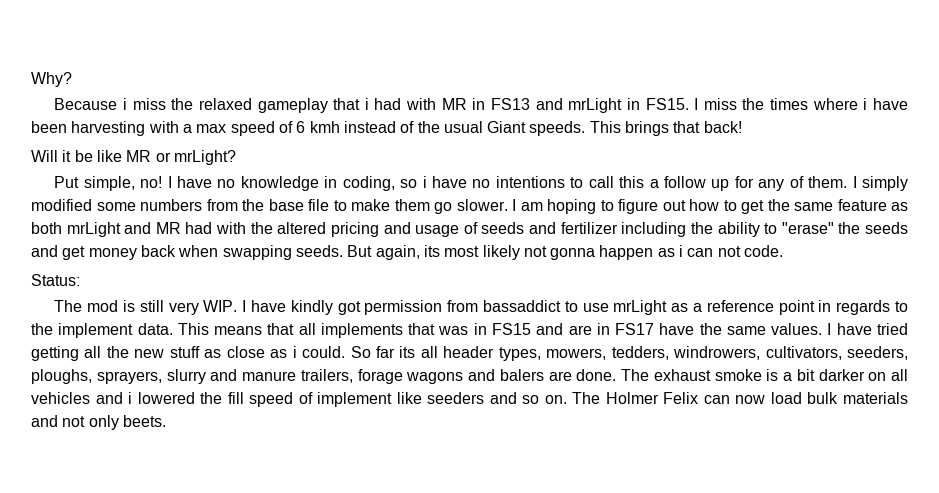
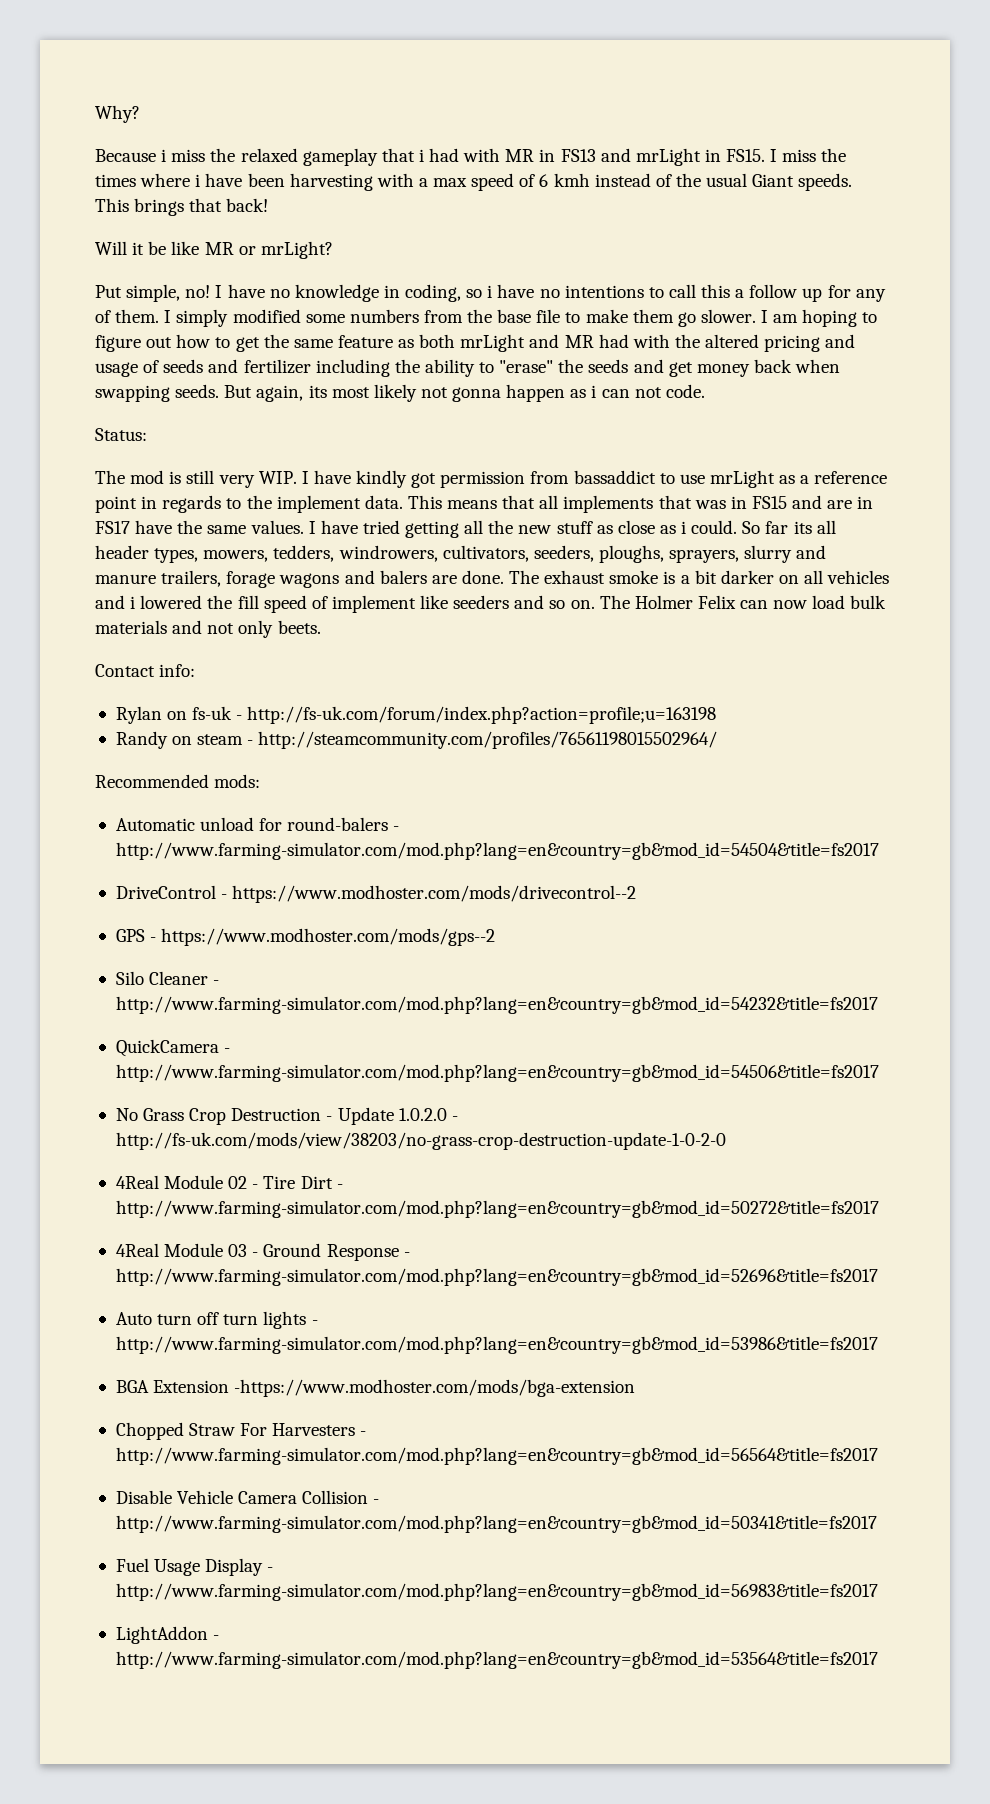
+ Contact info:
+ Rylan on fs-uk - http://fs-uk.com/forum/index.php?action=profile;u=163198
+ Randy on steam - http://steamcommunity.com/profiles/76561198015502964/
+ Recommended mods:
+ Automatic unload for round-balers - http://www.farming-simulator.com/mod.php?lang=en&country=gb&mod_id=54504&title=fs2017
+ DriveControl - https://www.modhoster.com/mods/drivecontrol--2
+ GPS - https://www.modhoster.com/mods/gps--2
+ Silo Cleaner - http://www.farming-simulator.com/mod.php?lang=en&country=gb&mod_id=54232&title=fs2017
+ QuickCamera - http://www.farming-simulator.com/mod.php?lang=en&country=gb&mod_id=54506&title=fs2017
+ No Grass Crop Destruction - Update 1.0.2.0 - http://fs-uk.com/mods/view/38203/no-grass-crop-destruction-update-1-0-2-0
+ 4Real Module 02 - Tire Dirt - http://www.farming-simulator.com/mod.php?lang=en&country=gb&mod_id=50272&title=fs2017
+ 4Real Module 03 - Ground Response - http://www.farming-simulator.com/mod.php?lang=en&country=gb&mod_id=52696&title=fs2017
+ Auto turn off turn lights - http://www.farming-simulator.com/mod.php?lang=en&country=gb&mod_id=53986&title=fs2017
+ BGA Extension -https://www.modhoster.com/mods/bga-extension
+ Chopped Straw For Harvesters - http://www.farming-simulator.com/mod.php?lang=en&country=gb&mod_id=56564&title=fs2017
+ Disable Vehicle Camera Collision - http://www.farming-simulator.com/mod.php?lang=en&country=gb&mod_id=50341&title=fs2017
+ Fuel Usage Display - http://www.farming-simulator.com/mod.php?lang=en&country=gb&mod_id=56983&title=fs2017
+ LightAddon - http://www.farming-simulator.com/mod.php?lang=en&country=gb&mod_id=53564&title=fs2017

